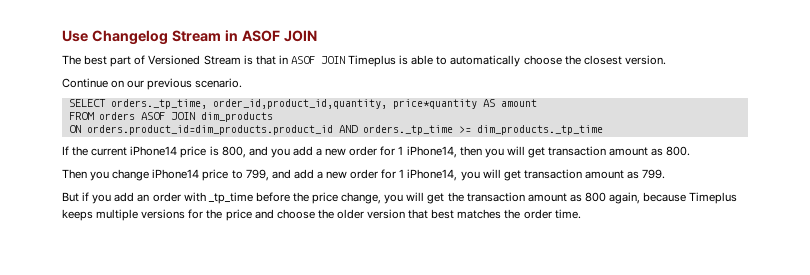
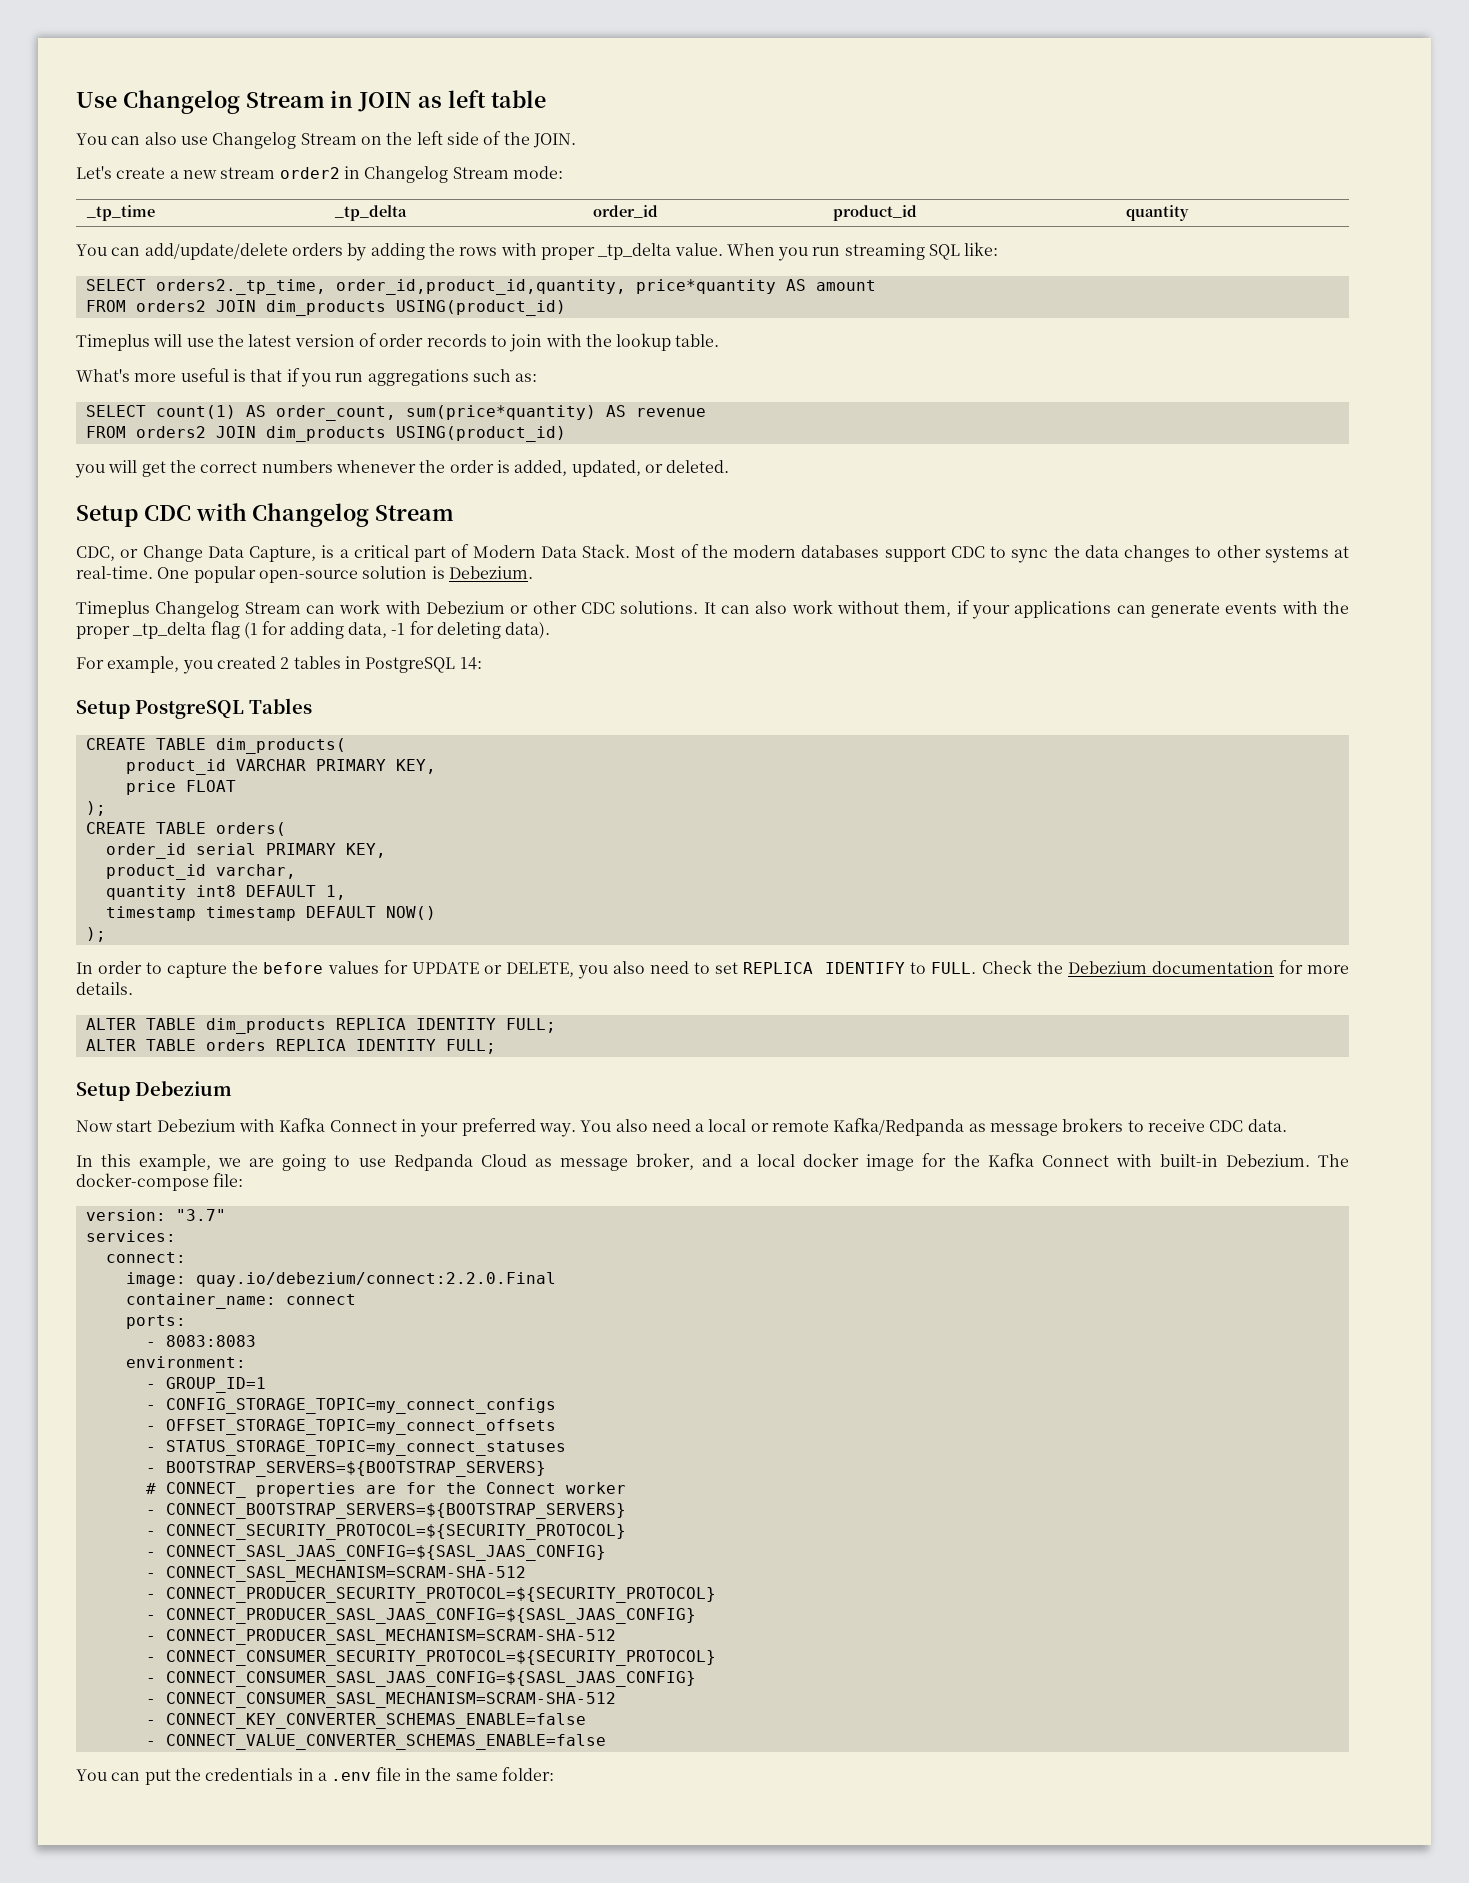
- Use Changelog Stream in ASOF JOIN
- The best part of Versioned Stream is that in ASOF JOIN Timeplus is able to automatically choose the closest version.
- Continue on our previous scenario.
- SELECT orders._tp_time, order_id,product_id,quantity, price*quantity AS amount
- FROM orders ASOF JOIN dim_products
- ON orders.product_id=dim_products.product_id AND orders._tp_time >= dim_products._tp_time
- If the current iPhone14 price is 800, and you add a new order for 1 iPhone14, then you will get transaction amount as 800.
- Then you change iPhone14 price to 799, and add a new order for 1 iPhone14, you will get transaction amount as 799.
- But if you add an order with _tp_time before the price change, you will get the transaction amount as 800 again, because Timeplus keeps multiple versions for the price and choose the older version that best matches the order time.
+ Use Changelog Stream in JOIN as left table
+ You can also use Changelog Stream on the left side of the JOIN.
+ Let's create a new stream order2 in Changelog Stream mode:
+ _tp_time | _tp_delta | order_id | product_id | quantity
+ You can add/update/delete orders by adding the rows with proper _tp_delta value. When you run streaming SQL like:
+ SELECT orders2._tp_time, order_id,product_id,quantity, price*quantity AS amount
+ FROM orders2 JOIN dim_products USING(product_id)
+ Timeplus will use the latest version of order records to join with the lookup table.
+ What's more useful is that if you run aggregations such as:
+ SELECT count(1) AS order_count, sum(price*quantity) AS revenue
+ FROM orders2 JOIN dim_products USING(product_id)
+ you will get the correct numbers whenever the order is added, updated, or deleted.
+ Setup CDC with Changelog Stream
+ CDC, or Change Data Capture, is a critical part of Modern Data Stack. Most of the modern databases support CDC to sync the data changes to other systems at real-time. One popular open-source solution is Debezium.
+ Timeplus Changelog Stream can work with Debezium or other CDC solutions. It can also work without them, if your applications can generate events with the proper _tp_delta flag (1 for adding data, -1 for deleting data).
+ For example, you created 2 tables in PostgreSQL 14:
+ Setup PostgreSQL Tables
+ CREATE TABLE dim_products(
+ product_id VARCHAR PRIMARY KEY,
+ price FLOAT
+ );
+ CREATE TABLE orders(
+ order_id serial PRIMARY KEY,
+ product_id varchar,
+ quantity int8 DEFAULT 1,
+ timestamp timestamp DEFAULT NOW()
+ );
+ In order to capture the before values for UPDATE or DELETE, you also need to set REPLICA IDENTIFY to FULL. Check the Debezium documentation for more details.
+ ALTER TABLE dim_products REPLICA IDENTITY FULL;
+ ALTER TABLE orders REPLICA IDENTITY FULL;
+ Setup Debezium
+ Now start Debezium with Kafka Connect in your preferred way. You also need a local or remote Kafka/Redpanda as message brokers to receive CDC data.
+ In this example, we are going to use Redpanda Cloud as message broker, and a local docker image for the Kafka Connect with built-in Debezium. The docker-compose file:
+ version: "3.7"
+ services:
+ connect:
+ image: quay.io/debezium/connect:2.2.0.Final
+ container_name: connect
+ ports:
+ - 8083:8083
+ environment:
+ - GROUP_ID=1
+ - CONFIG_STORAGE_TOPIC=my_connect_configs
+ - OFFSET_STORAGE_TOPIC=my_connect_offsets
+ - STATUS_STORAGE_TOPIC=my_connect_statuses
+ - BOOTSTRAP_SERVERS=${BOOTSTRAP_SERVERS}
+ # CONNECT_ properties are for the Connect worker
+ - CONNECT_BOOTSTRAP_SERVERS=${BOOTSTRAP_SERVERS}
+ - CONNECT_SECURITY_PROTOCOL=${SECURITY_PROTOCOL}
+ - CONNECT_SASL_JAAS_CONFIG=${SASL_JAAS_CONFIG}
+ - CONNECT_SASL_MECHANISM=SCRAM-SHA-512
+ - CONNECT_PRODUCER_SECURITY_PROTOCOL=${SECURITY_PROTOCOL}
+ - CONNECT_PRODUCER_SASL_JAAS_CONFIG=${SASL_JAAS_CONFIG}
+ - CONNECT_PRODUCER_SASL_MECHANISM=SCRAM-SHA-512
+ - CONNECT_CONSUMER_SECURITY_PROTOCOL=${SECURITY_PROTOCOL}
+ - CONNECT_CONSUMER_SASL_JAAS_CONFIG=${SASL_JAAS_CONFIG}
+ - CONNECT_CONSUMER_SASL_MECHANISM=SCRAM-SHA-512
+ - CONNECT_KEY_CONVERTER_SCHEMAS_ENABLE=false
+ - CONNECT_VALUE_CONVERTER_SCHEMAS_ENABLE=false
+ You can put the credentials in a .env file in the same folder:

